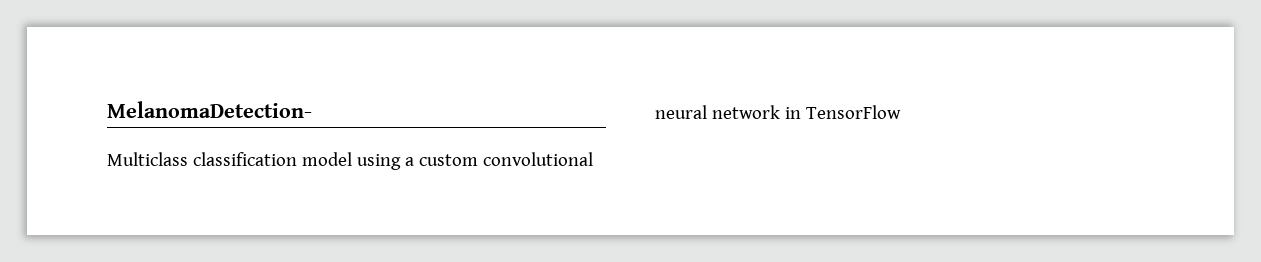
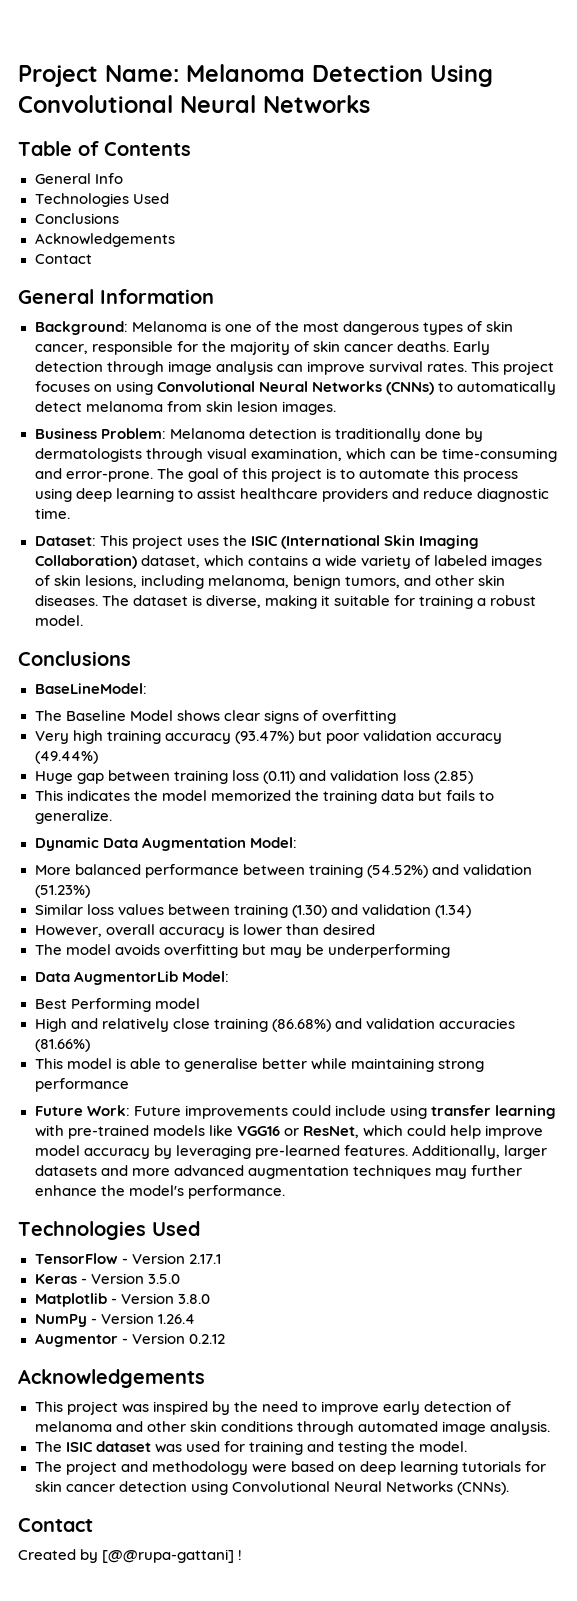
- MelanomaDetection-
- Multiclass classification model using a custom convolutional neural network in TensorFlow
+ Project Name: Melanoma Detection Using Convolutional Neural Networks
+ Table of Contents
+ General Info
+ Technologies Used
+ Conclusions
+ Acknowledgements
+ Contact
+ General Information
+ Background: Melanoma is one of the most dangerous types of skin cancer, responsible for the majority of skin cancer deaths. Early detection through image analysis can improve survival rates. This project focuses on using Convolutional Neural Networks (CNNs) to automatically detect melanoma from skin lesion images.
+ Business Problem: Melanoma detection is traditionally done by dermatologists through visual examination, which can be time-consuming and error-prone. The goal of this project is to automate this process using deep learning to assist healthcare providers and reduce diagnostic time.
+ Dataset: This project uses the ISIC (International Skin Imaging Collaboration) dataset, which contains a wide variety of labeled images of skin lesions, including melanoma, benign tumors, and other skin diseases. The dataset is diverse, making it suitable for training a robust model.
+ Conclusions
+ BaseLineModel:
+ The Baseline Model shows clear signs of overfitting
+ Very high training accuracy (93.47%) but poor validation accuracy (49.44%)
+ Huge gap between training loss (0.11) and validation loss (2.85)
+ This indicates the model memorized the training data but fails to generalize.
+ Dynamic Data Augmentation Model:
+ More balanced performance between training (54.52%) and validation (51.23%)
+ Similar loss values between training (1.30) and validation (1.34)
+ However, overall accuracy is lower than desired
+ The model avoids overfitting but may be underperforming
+ Data AugmentorLib Model:
+ Best Performing model
+ High and relatively close training (86.68%) and validation accuracies (81.66%)
+ This model is able to generalise better while maintaining strong performance
+ Future Work: Future improvements could include using transfer learning with pre-trained models like VGG16 or ResNet, which could help improve model accuracy by leveraging pre-learned features. Additionally, larger datasets and more advanced augmentation techniques may further enhance the model's performance.
+ Technologies Used
+ TensorFlow - Version 2.17.1
+ Keras - Version 3.5.0
+ Matplotlib - Version 3.8.0
+ NumPy - Version 1.26.4
+ Augmentor - Version 0.2.12
+ Acknowledgements
+ This project was inspired by the need to improve early detection of melanoma and other skin conditions through automated image analysis.
+ The ISIC dataset was used for training and testing the model.
+ The project and methodology were based on deep learning tutorials for skin cancer detection using Convolutional Neural Networks (CNNs).
+ Contact
+ Created by [@@rupa-gattani] !

